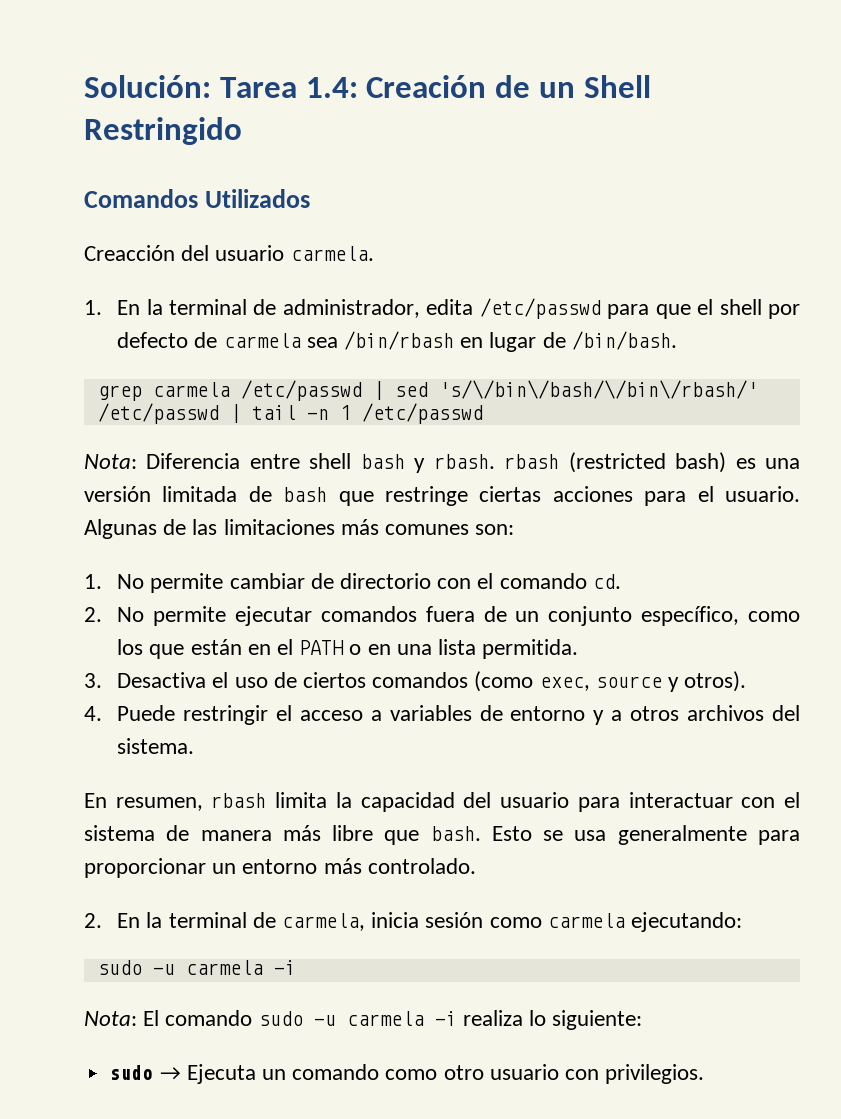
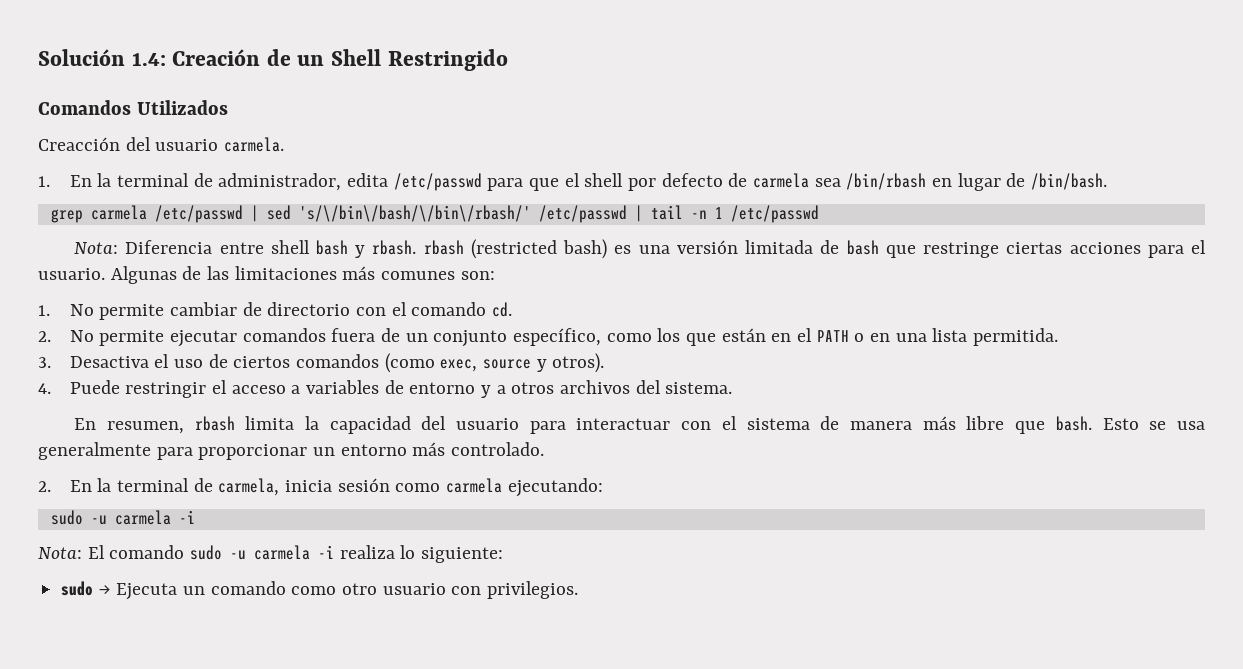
- Solución: Tarea 1.4: Creación de un Shell Restringido
+ Solución 1.4: Creación de un Shell Restringido

